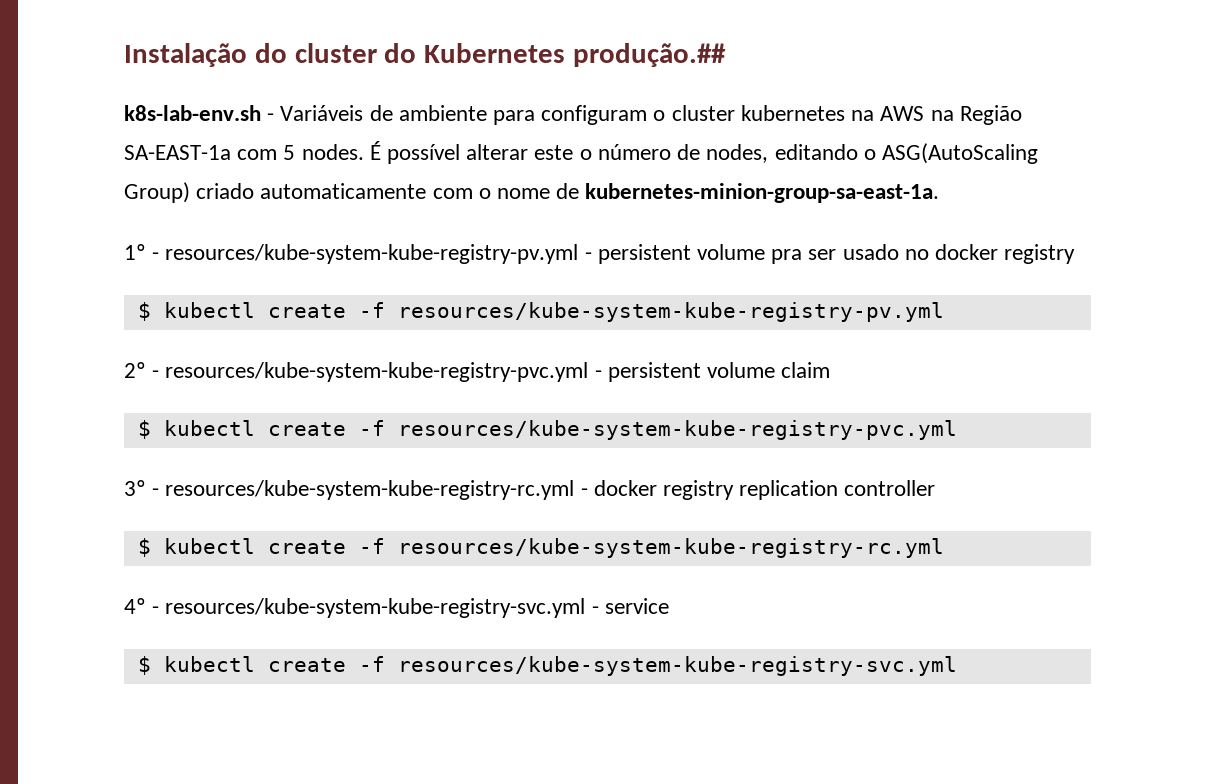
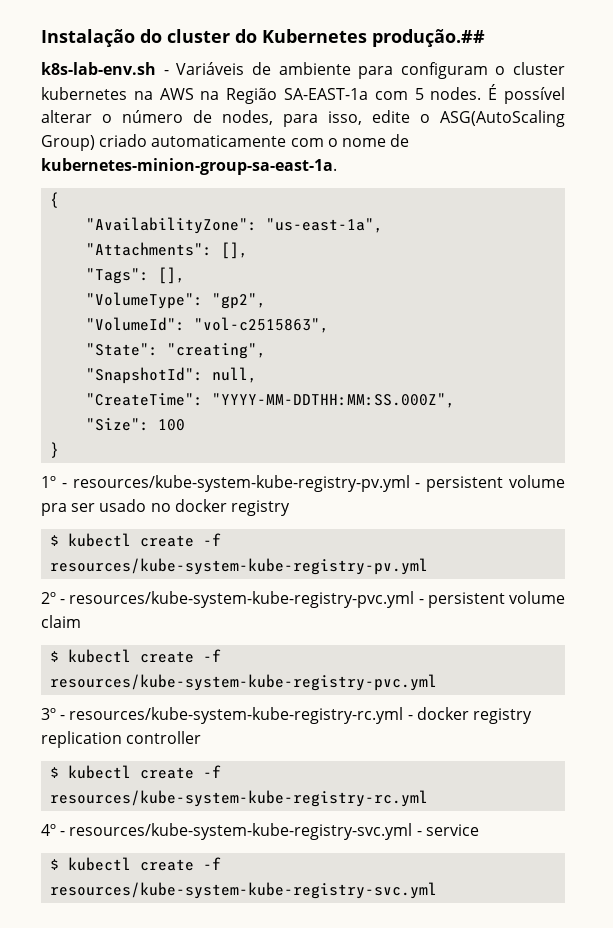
- É possível alterar este o número de nodes, editando o ASG(AutoScaling Group) criado automaticamente com o nome de kubernetes-minion-group-sa-east-1a.
+ É possível alterar o número de nodes, para isso, edite o ASG(AutoScaling Group) criado automaticamente com o nome de kubernetes-minion-group-sa-east-1a.
+ {
+ "AvailabilityZone": "us-east-1a",
+ "Attachments": [],
+ "Tags": [],
+ "VolumeType": "gp2",
+ "VolumeId": "vol-c2515863",
+ "State": "creating",
+ "SnapshotId": null,
+ "CreateTime": "YYYY-MM-DDTHH:MM:SS.000Z",
+ "Size": 100
+ }

